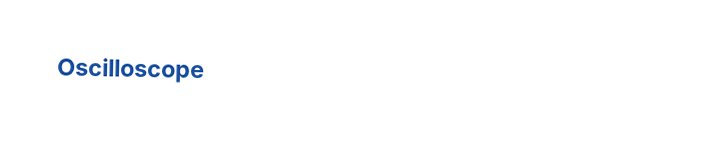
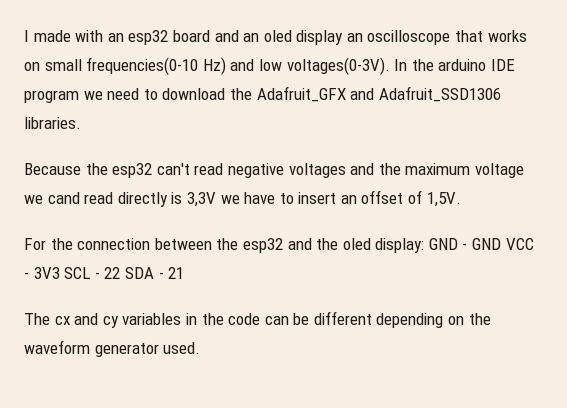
- Oscilloscope
+ I made with an esp32 board and an oled display an oscilloscope that works on small frequencies(0-10 Hz) and low voltages(0-3V). In the arduino IDE program we need to download the Adafruit_GFX and Adafruit_SSD1306 libraries.
+ Because the esp32 can't read negative voltages and the maximum voltage we cand read directly is 3,3V we have to insert an offset of 1,5V.
+ For the connection between the esp32 and the oled display: GND - GND VCC - 3V3 SCL - 22 SDA - 21
+ The cx and cy variables in the code can be different depending on the waveform generator used.

